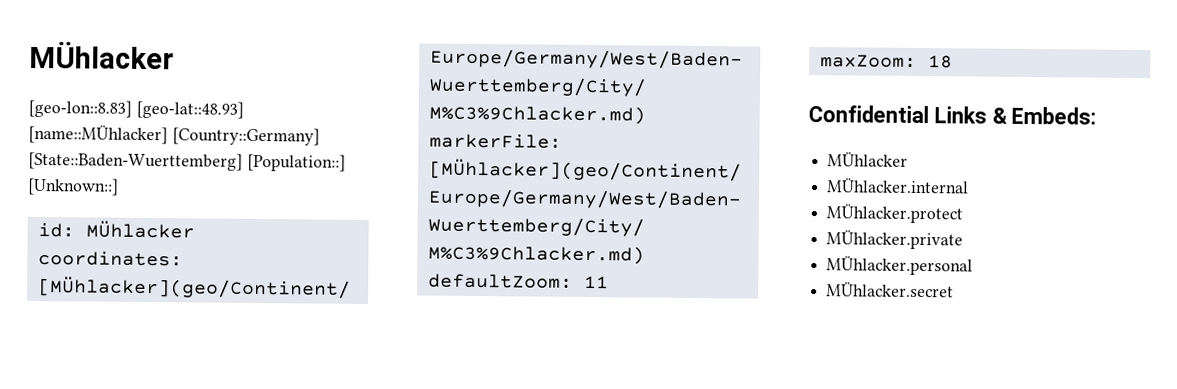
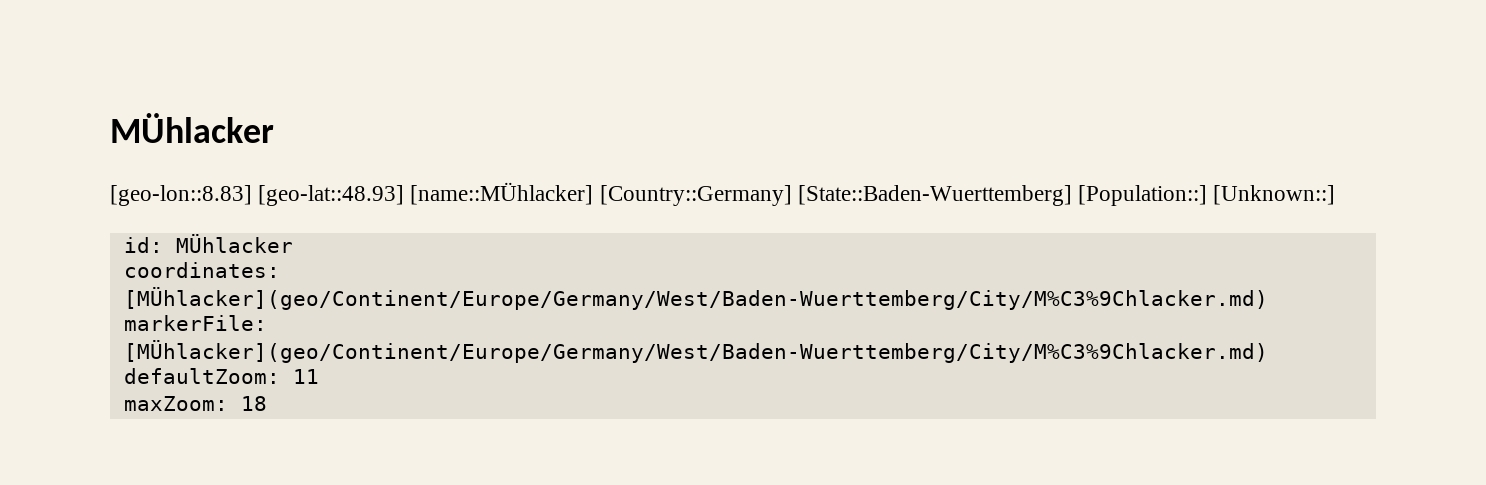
- Confidential Links & Embeds:
- MÜhlacker
- MÜhlacker.internal
- MÜhlacker.protect
- MÜhlacker.private
- MÜhlacker.personal
- MÜhlacker.secret

